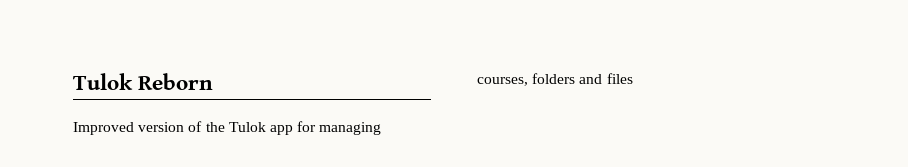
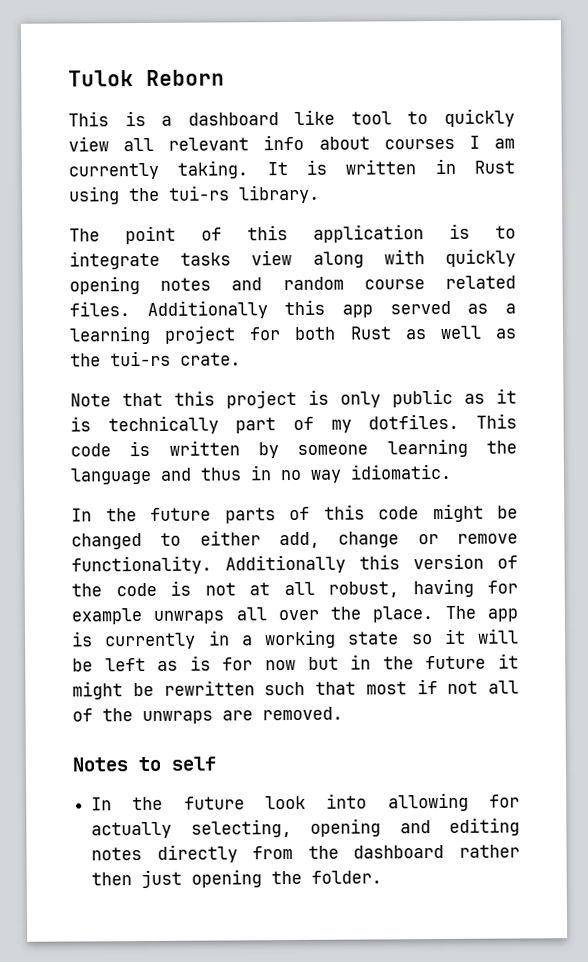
- Improved version of the Tulok app for managing courses, folders and files
+ This is a dashboard like tool to quickly view all relevant info about courses I am currently taking. It is written in Rust using the tui-rs library.
+ The point of this application is to integrate tasks view along with quickly opening notes and random course related files. Additionally this app served as a learning project for both Rust as well as the tui-rs crate.
+ Note that this project is only public as it is technically part of my dotfiles. This code is written by someone learning the language and thus in no way idiomatic.
+ In the future parts of this code might be changed to either add, change or remove functionality. Additionally this version of the code is not at all robust, having for example unwraps all over the place. The app is currently in a working state so it will be left as is for now but in the future it might be rewritten such that most if not all of the unwraps are removed.
+ Notes to self
+ In the future look into allowing for actually selecting, opening and editing notes directly from the dashboard rather then just opening the folder.

